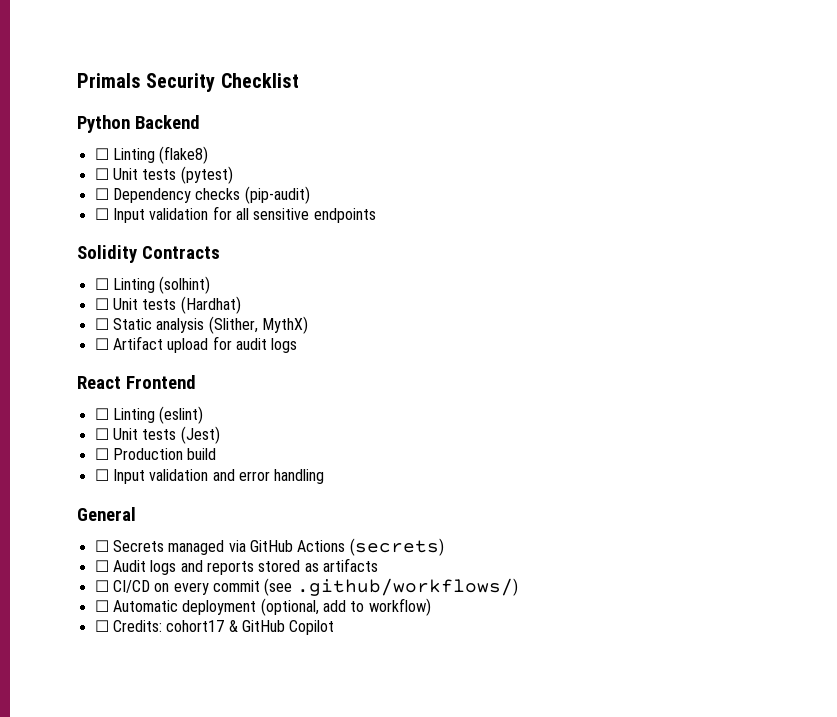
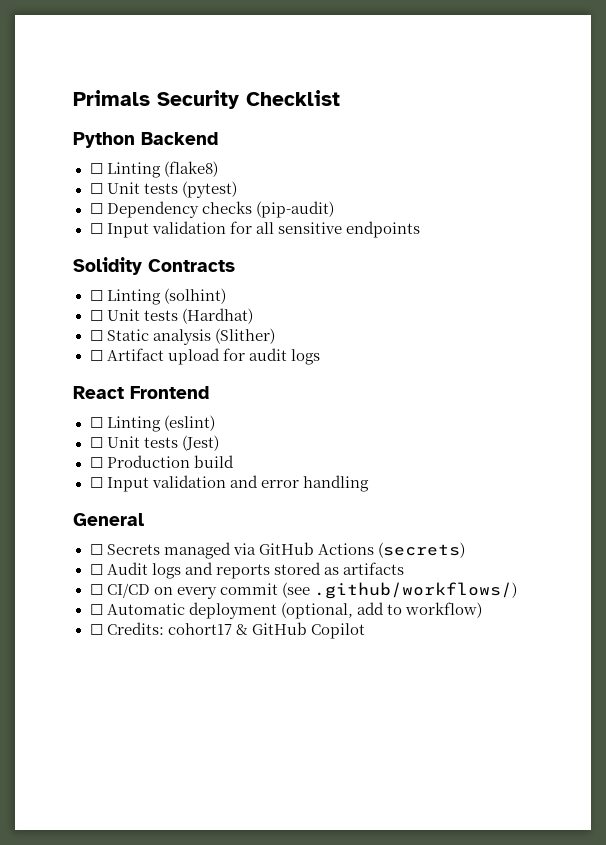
- ☐ Static analysis (Slither, MythX)
+ ☐ Static analysis (Slither)

